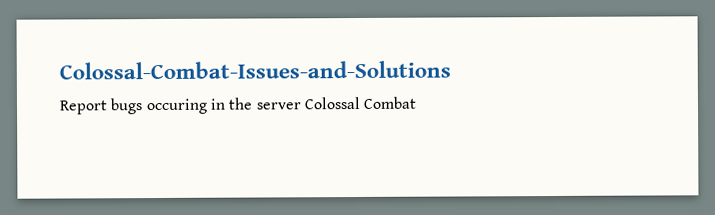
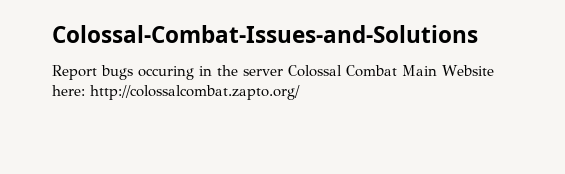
- Report bugs occuring in the server Colossal Combat
+ Report bugs occuring in the server Colossal Combat Main Website here: http://colossalcombat.zapto.org/

